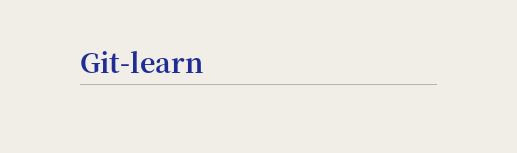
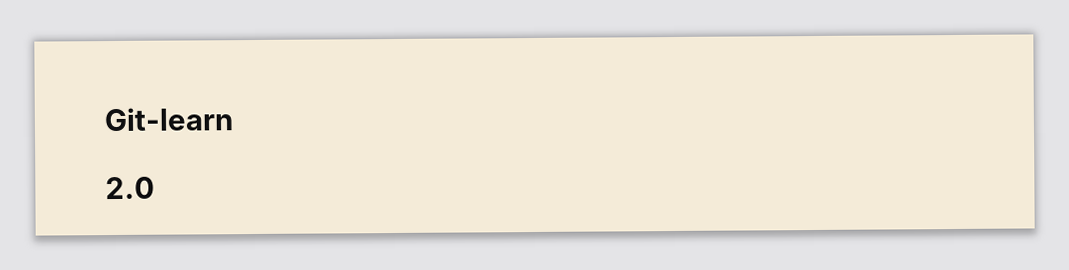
+ 2.0

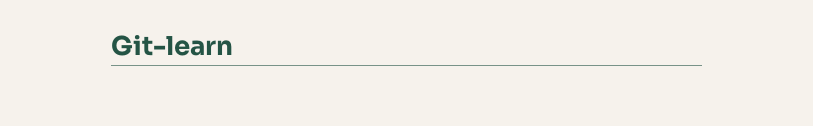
- 2.0

